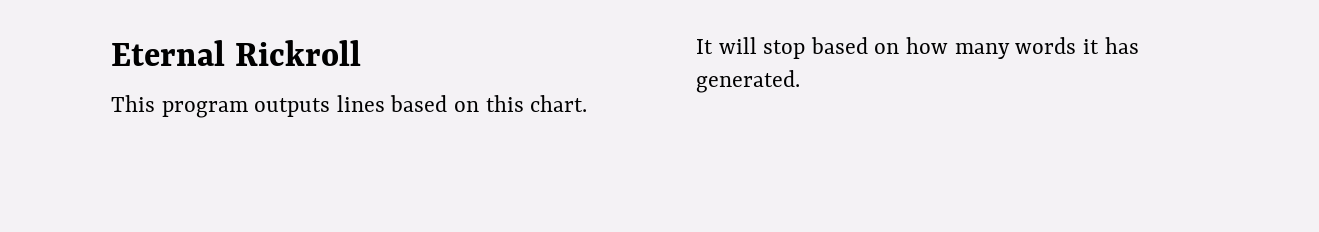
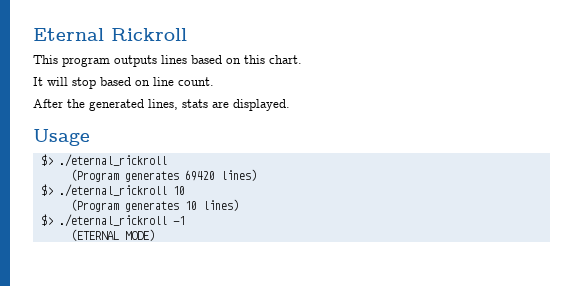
- It will stop based on how many words it has generated.
+ It will stop based on line count.
+ After the generated lines, stats are displayed.
+ Usage
+ $> ./eternal_rickroll
+ (Program generates 69420 lines)
+ $> ./eternal_rickroll 10
+ (Program generates 10 lines)
+ $> ./eternal_rickroll -1
+ (ETERNAL MODE)

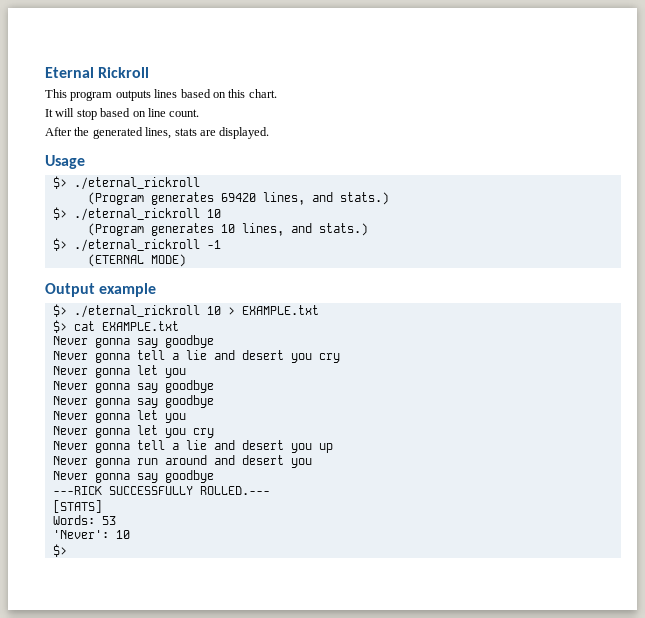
- (Program generates 69420 lines)
+ (Program generates 69420 lines, and stats.)
- (Program generates 10 lines)
+ (Program generates 10 lines, and stats.)
+ Output example
+ $> ./eternal_rickroll 10 > EXAMPLE.txt
+ $> cat EXAMPLE.txt
+ Never gonna say goodbye
+ Never gonna tell a lie and desert you cry
+ Never gonna let you
+ Never gonna say goodbye
+ Never gonna say goodbye
+ Never gonna let you
+ Never gonna let you cry
+ Never gonna tell a lie and desert you up
+ Never gonna run around and desert you
+ Never gonna say goodbye
+ ---RICK SUCCESSFULLY ROLLED.---
+ [STATS]
+ Words: 53
+ 'Never': 10
+ $>

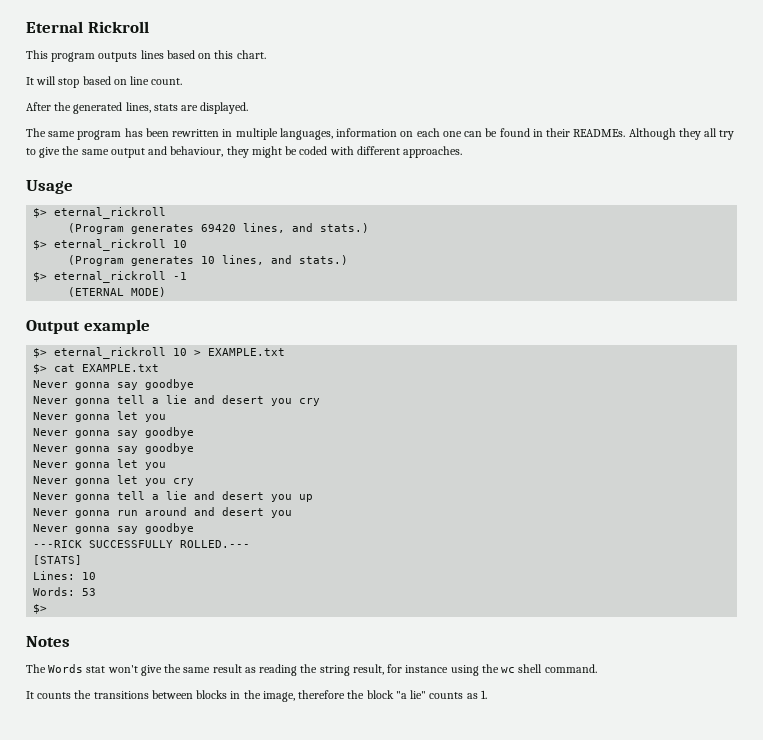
+ The same program has been rewritten in multiple languages, information on each one can be found in their READMEs. Although they all try to give the same output and behaviour, they might be coded with different approaches.
  Usage
- $> ./eternal_rickroll
+ $> eternal_rickroll
  (Program generates 69420 lines, and stats.)
- $> ./eternal_rickroll 10
+ $> eternal_rickroll 10
- $> ./eternal_rickroll -1
+ $> eternal_rickroll -1
- $> ./eternal_rickroll 10 > EXAMPLE.txt
+ $> eternal_rickroll 10 > EXAMPLE.txt
+ Lines: 10
  Words: 53
- 'Never': 10
  $>
+ Notes
+ The Words stat won't give the same result as reading the string result, for instance using the wc shell command.
+ It counts the transitions between blocks in the image, therefore the block "a lie" counts as 1.

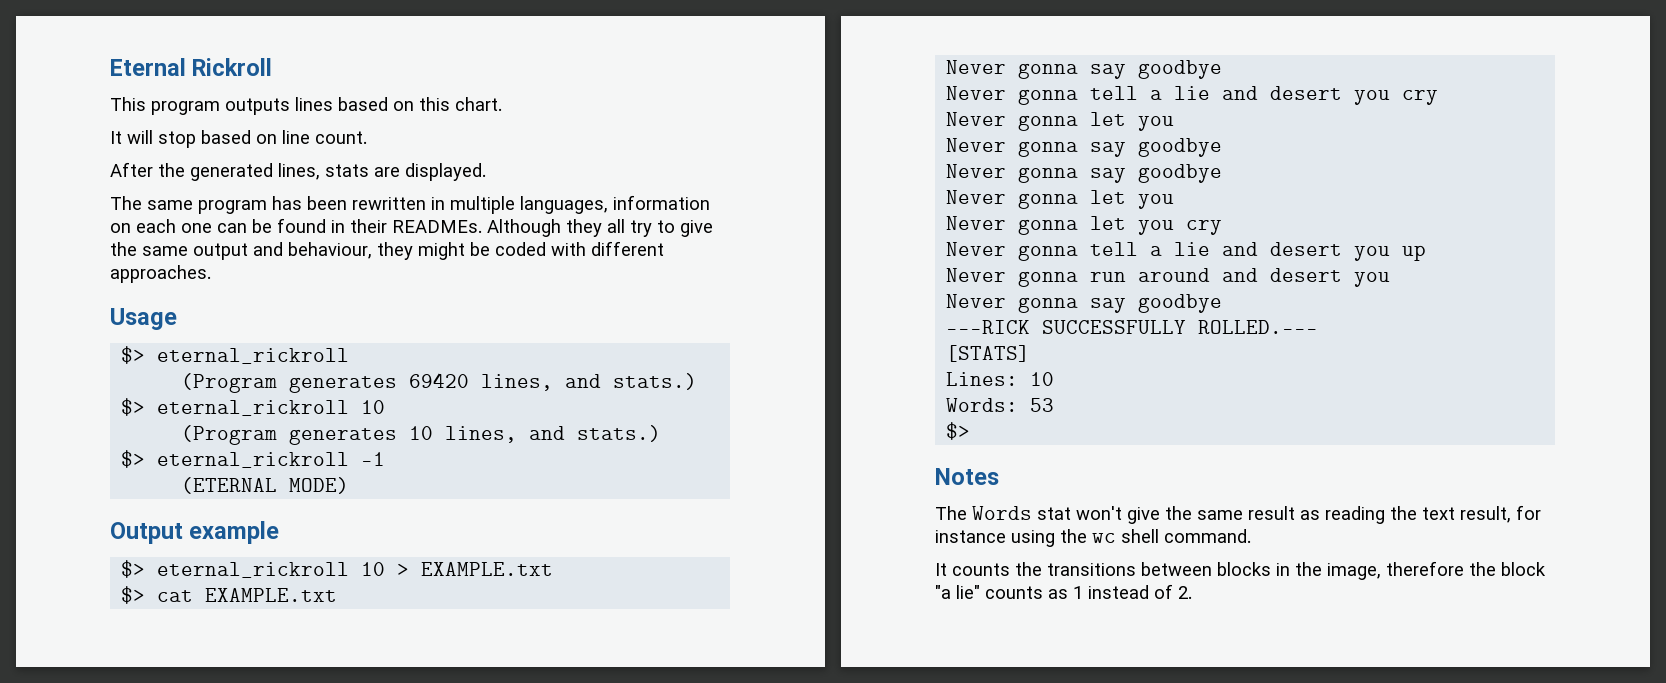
- The Words stat won't give the same result as reading the string result, for instance using the wc shell command.
+ The Words stat won't give the same result as reading the text result, for instance using the wc shell command.
- It counts the transitions between blocks in the image, therefore the block "a lie" counts as 1.
+ It counts the transitions between blocks in the image, therefore the block "a lie" counts as 1 instead of 2.

